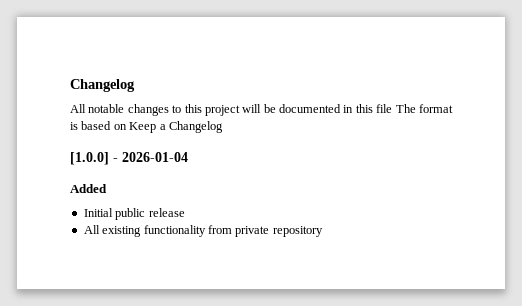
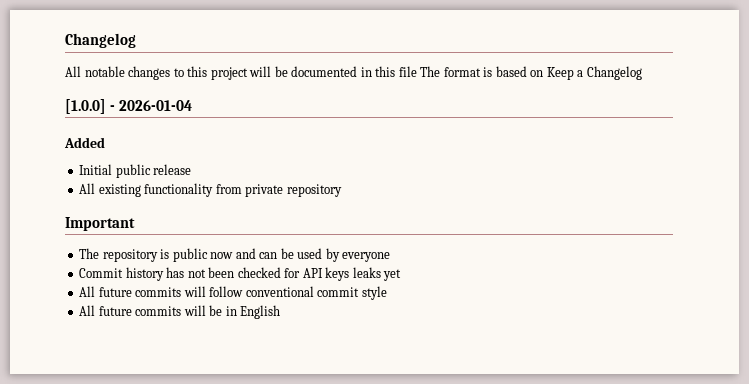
+ Important
+ The repository is public now and can be used by everyone
+ Commit history has not been checked for API keys leaks yet
+ All future commits will follow conventional commit style
+ All future commits will be in English

